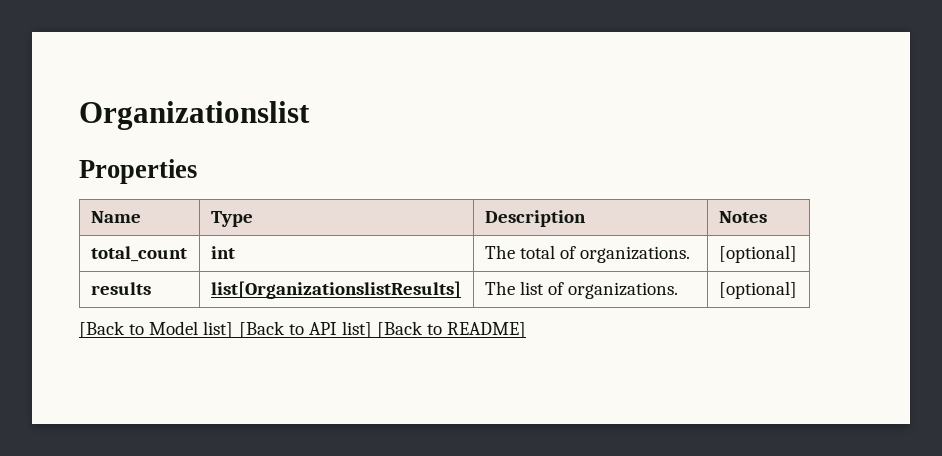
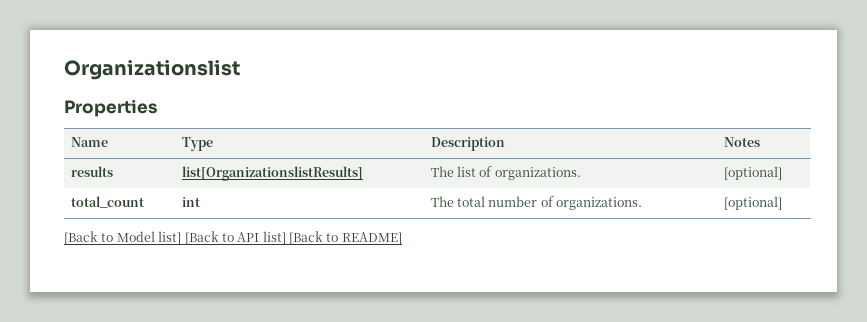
- total_count | int | The total of organizations. | [optional]
  results | list[OrganizationslistResults] | The list of organizations. | [optional]
+ total_count | int | The total number of organizations. | [optional]

